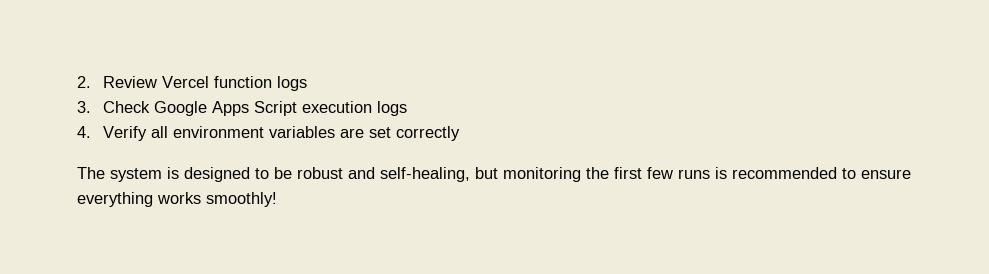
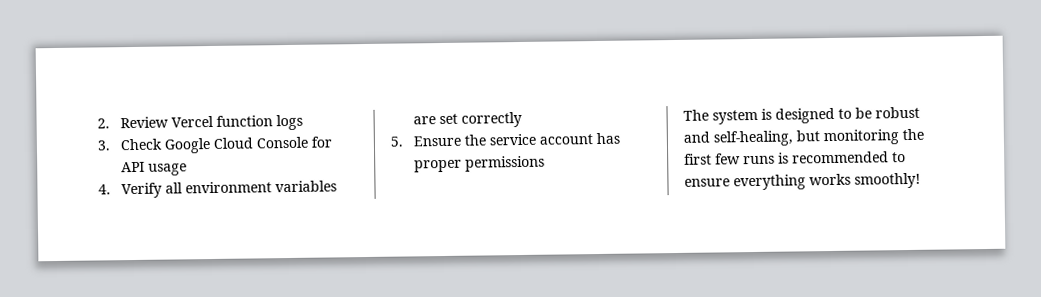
- 3. Check Google Apps Script execution logs
+ 3. Check Google Cloud Console for API usage
+ 5. Ensure the service account has proper permissions

